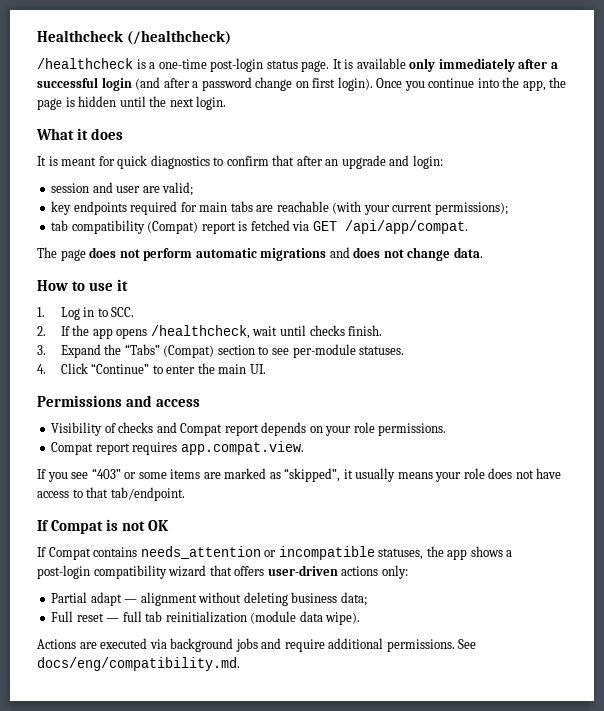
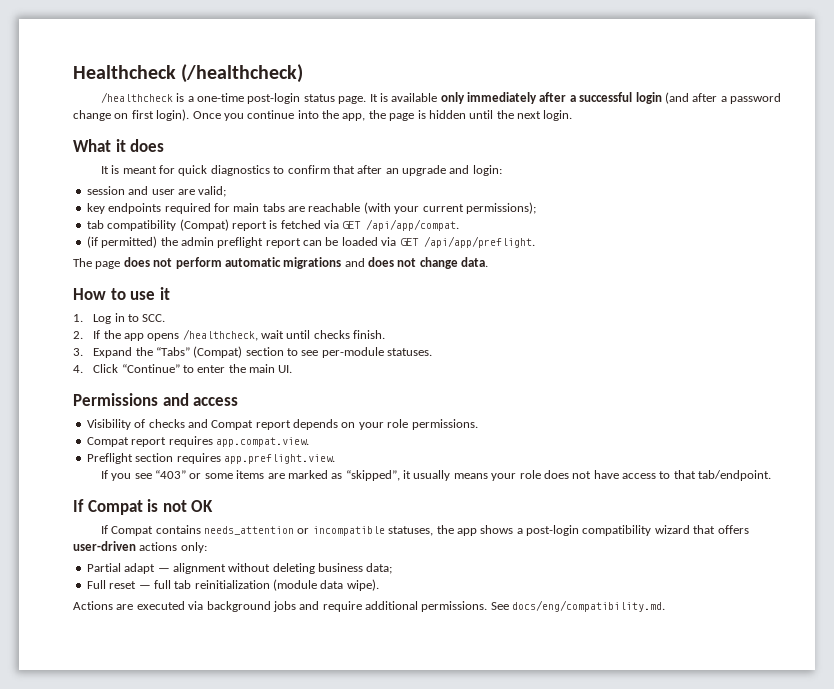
+ (if permitted) the admin preflight report can be loaded via GET /api/app/preflight.
+ Preflight section requires app.preflight.view.

